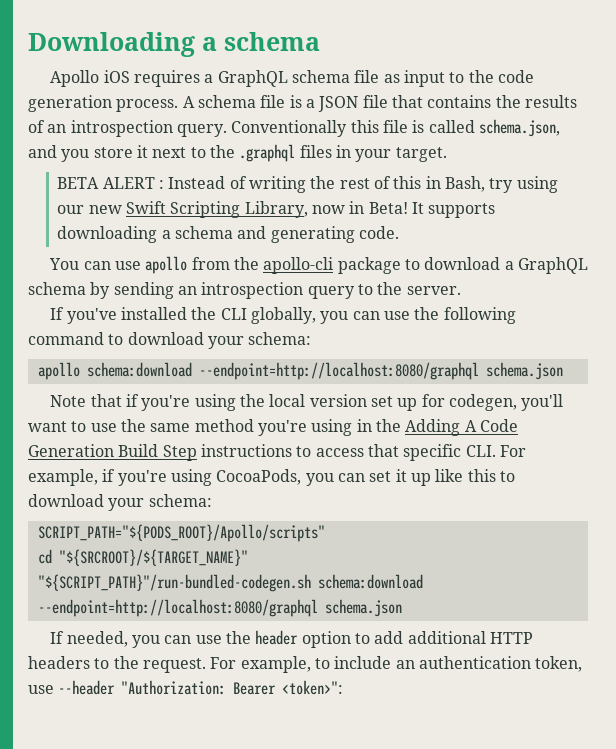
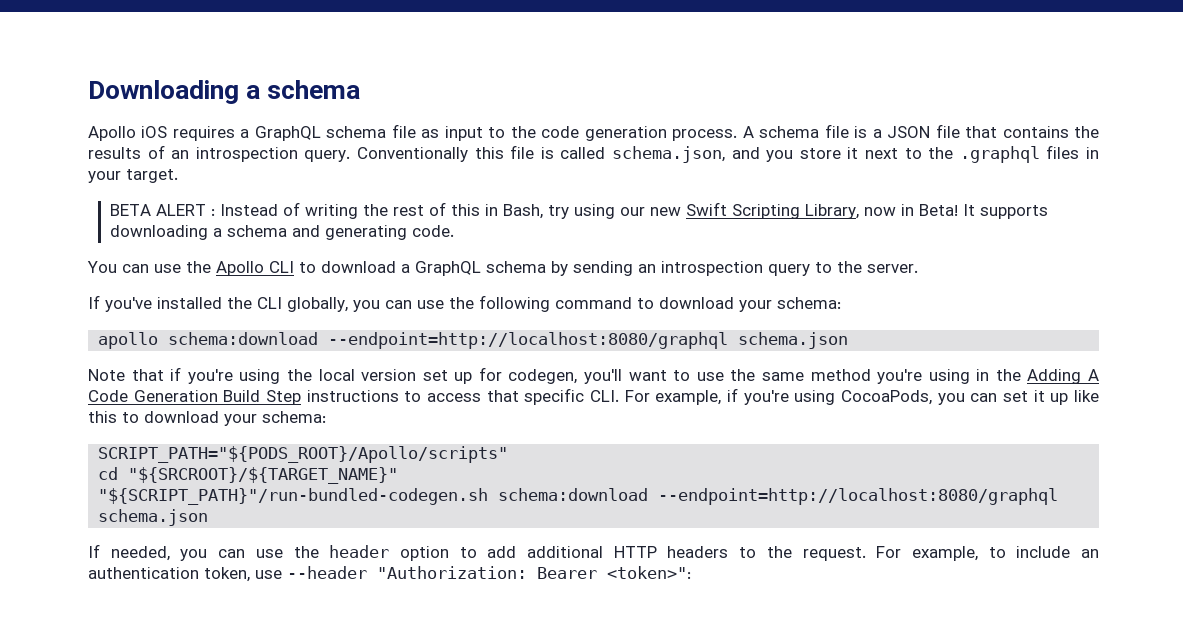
- You can use apollo from the apollo-cli package to download a GraphQL schema by sending an introspection query to the server.
+ You can use the Apollo CLI to download a GraphQL schema by sending an introspection query to the server.

